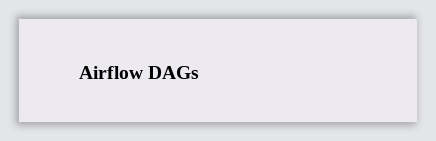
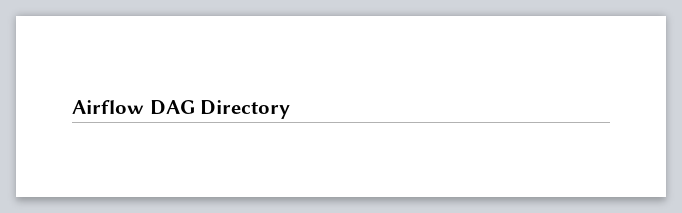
- Airflow DAGs
+ Airflow DAG Directory

